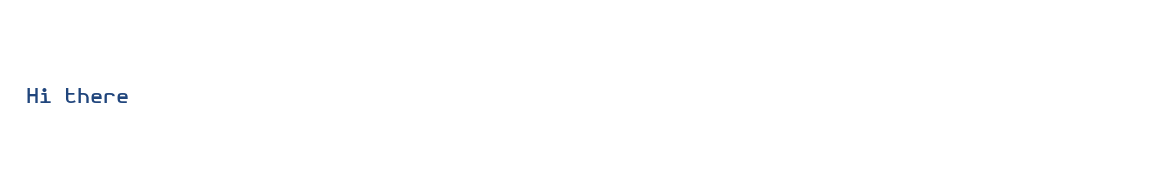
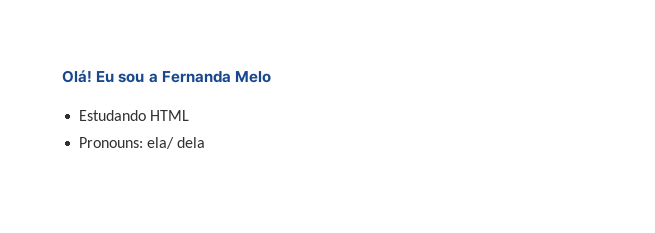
- Hi there
+ Olá! Eu sou a Fernanda Melo
+ Estudando HTML
+ Pronouns: ela/ dela

